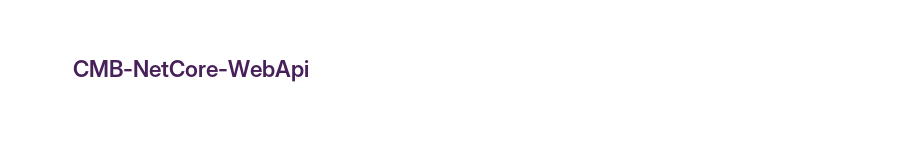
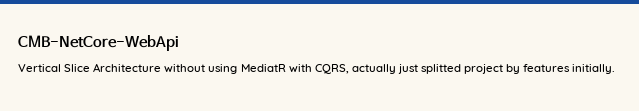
+ Vertical Slice Architecture without using MediatR with CQRS, actually just splitted project by features initially.

